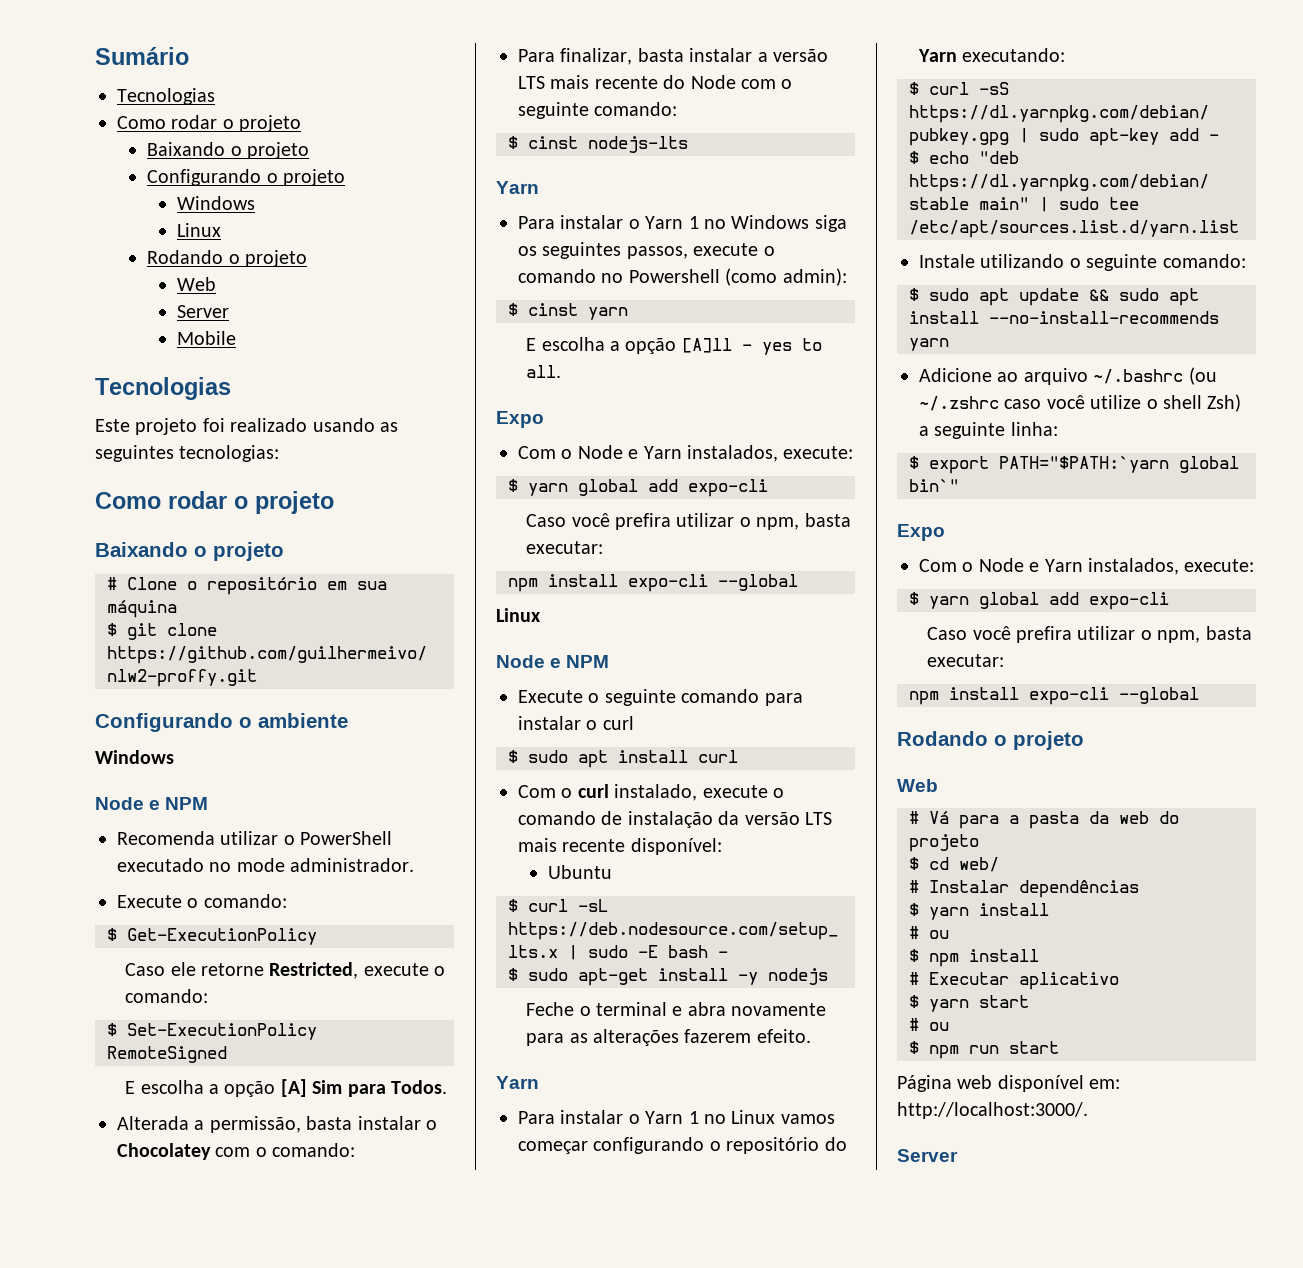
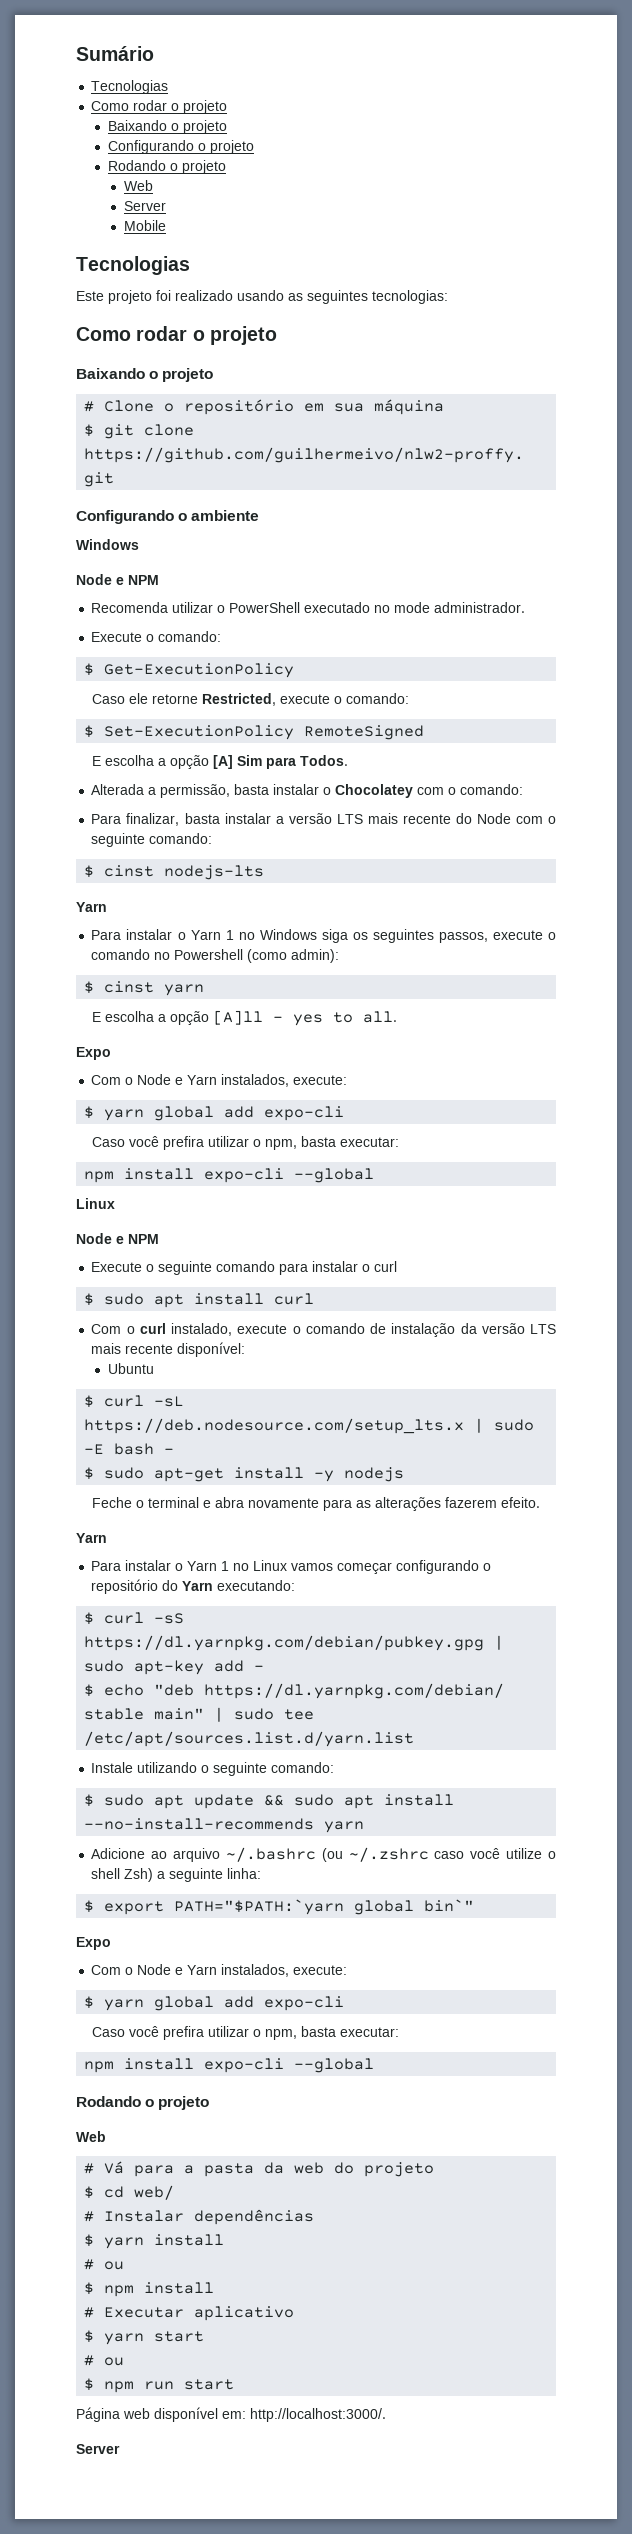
  Configurando o projeto
- Windows
- Linux

